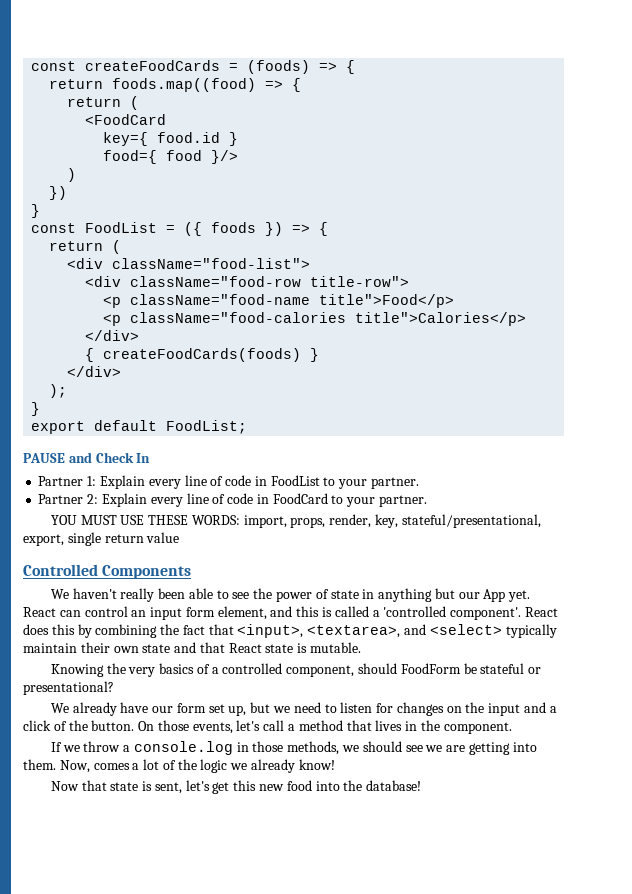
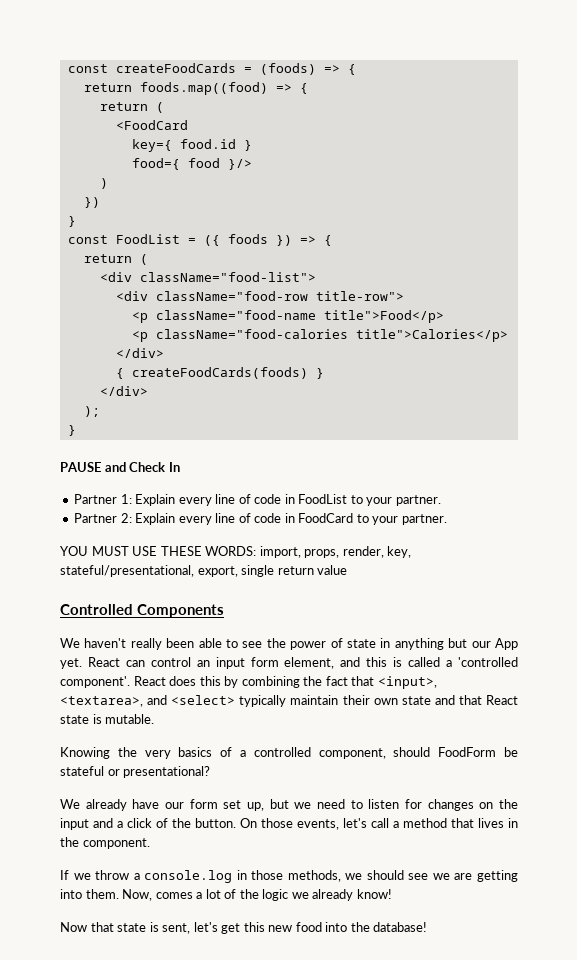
- export default FoodList;

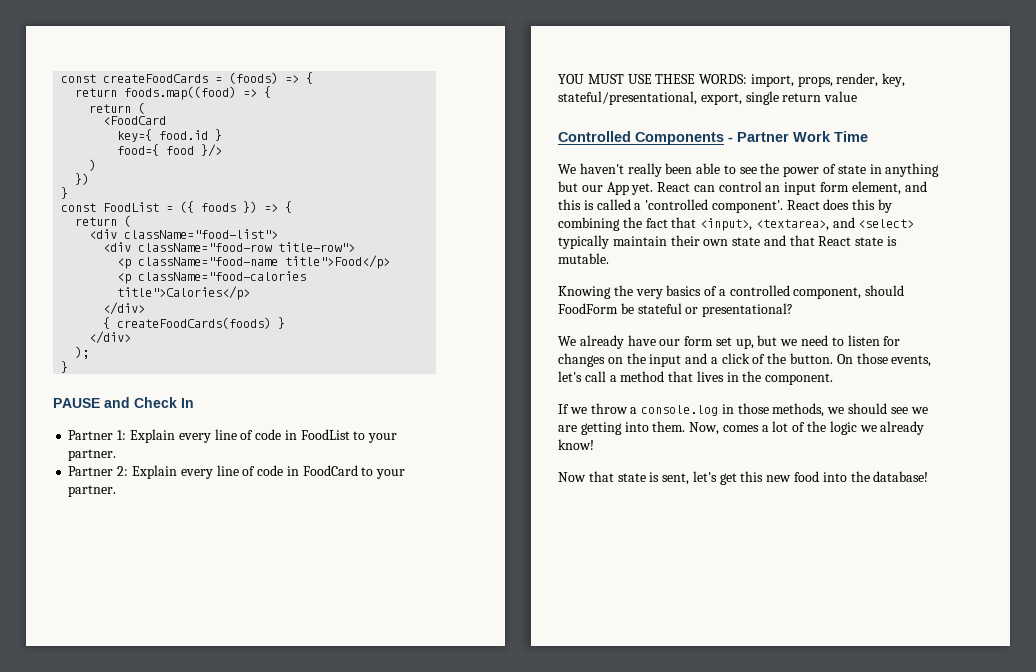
- Controlled Components
+ Controlled Components - Partner Work Time

